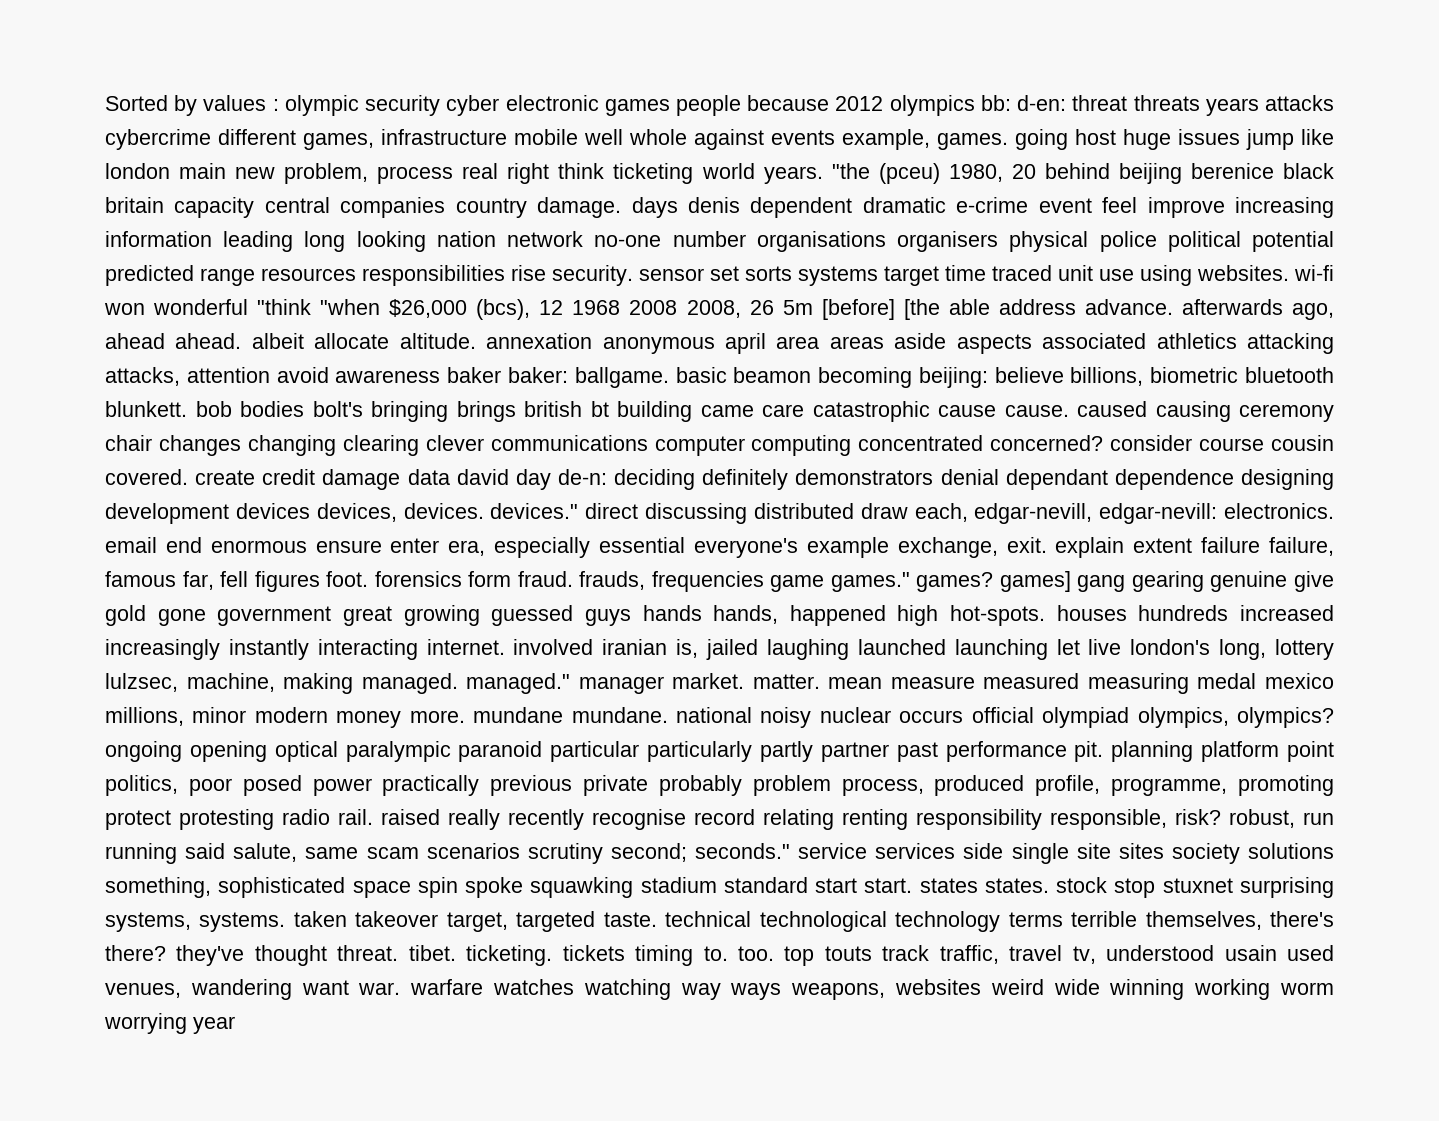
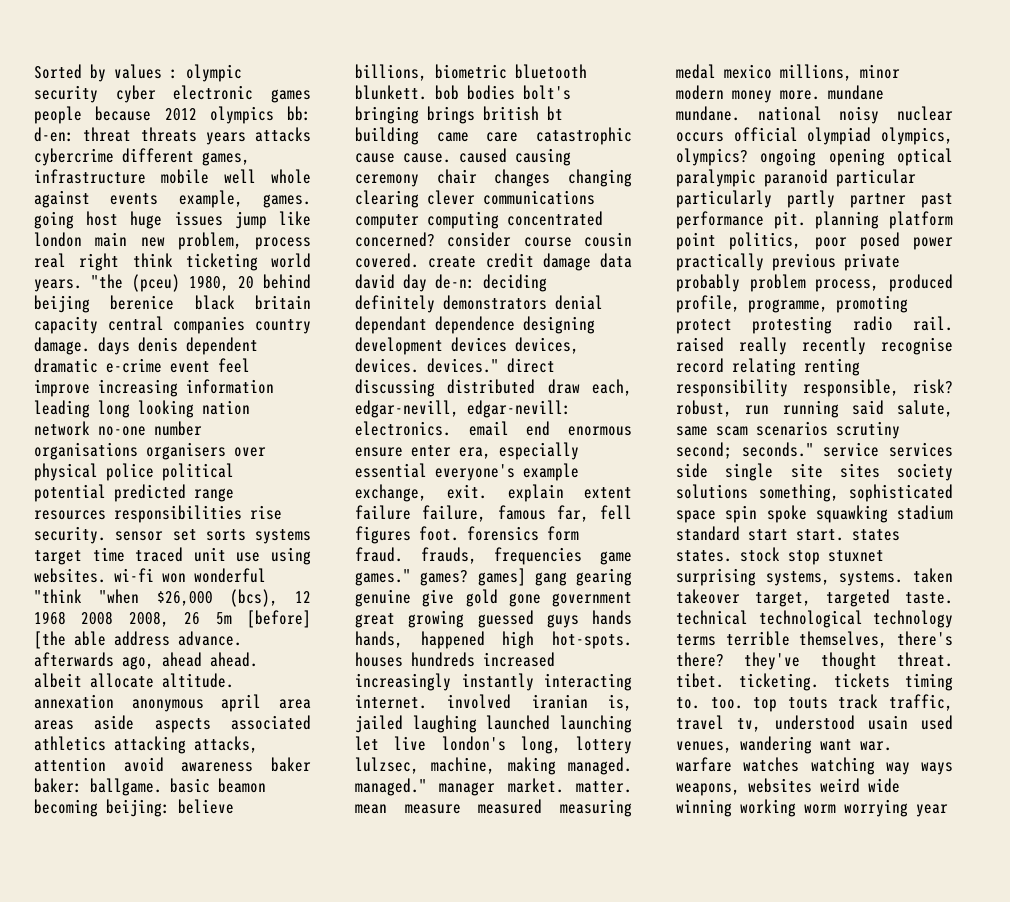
- "the (pceu) 1980, 20 behind beijing berenice black britain capacity central companies country damage. days denis dependent dramatic e-crime event feel improve increasing information leading long looking nation network no-one number organisations organisers physical police political potential predicted range resources responsibilities rise security. sensor set sorts systems target time traced unit use using websites. wi-fi won wonderful "think "when $26,000 (bcs), 12 1968 2008 2008, 26 5m [before] [the able address advance. afterwards ago, ahead ahead. albeit allocate altitude. annexation anonymous april area areas aside aspects associated athletics attacking attacks, attention avoid awareness baker baker:
+ "the (pceu) 1980, 20 behind beijing berenice black britain capacity central companies country damage. days denis dependent dramatic e-crime event feel improve increasing information leading long looking nation network no-one number organisations organisers over physical police political potential predicted range resources responsibilities rise security. sensor set sorts systems target time traced unit use using websites. wi-fi won wonderful "think "when $26,000 (bcs), 12 1968 2008 2008, 26 5m [before] [the able address advance. afterwards ago, ahead ahead. albeit allocate altitude. annexation anonymous april area areas aside aspects associated athletics attacking attacks, attention avoid awareness baker baker:

